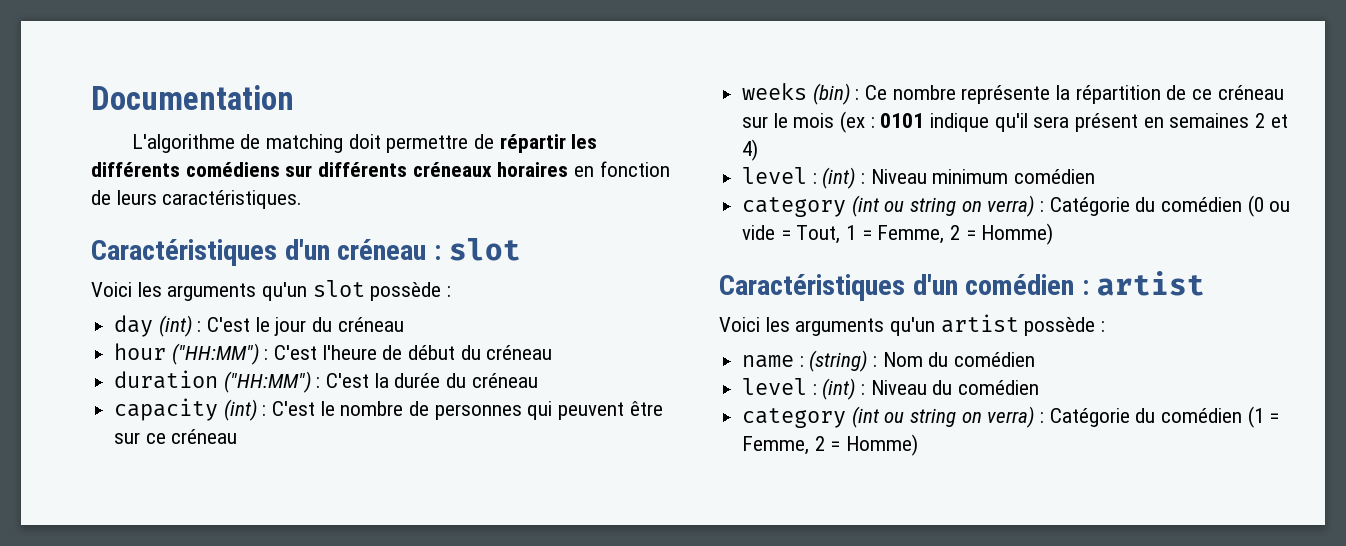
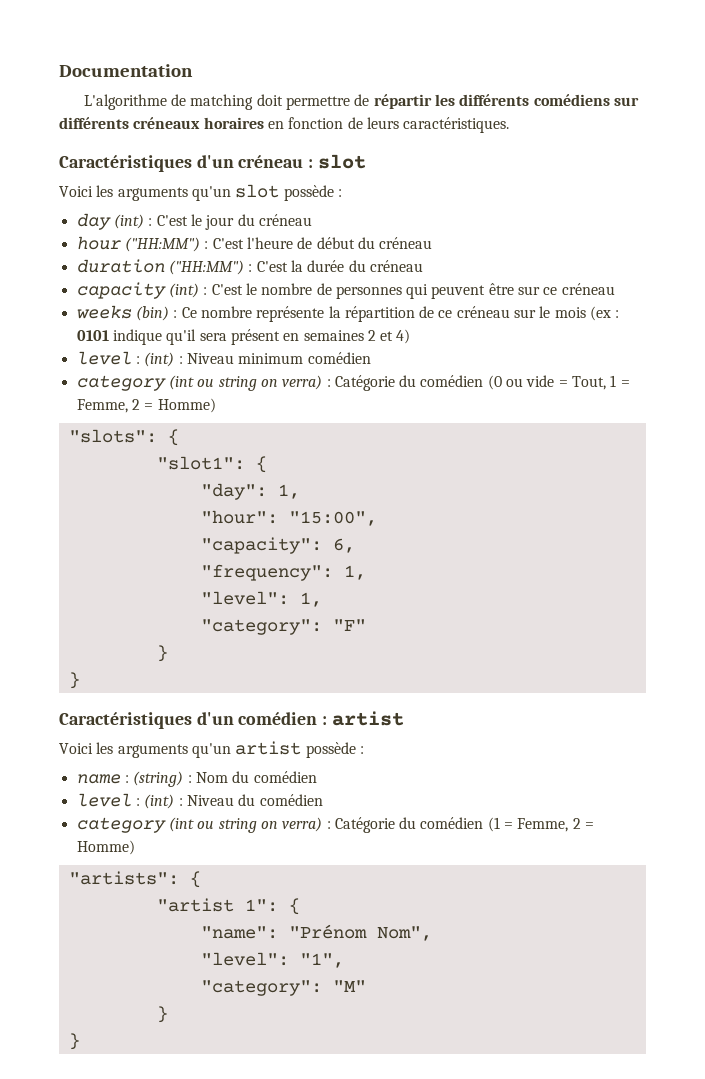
+ "slots": {
+ "slot1": {
+ "day": 1,
+ "hour": "15:00",
+ "capacity": 6,
+ "frequency": 1,
+ "level": 1,
+ "category": "F"
+ }
+ }
+ "artists": {
+ "artist 1": {
+ "name": "Prénom Nom",
+ "level": "1",
+ "category": "M"
+ }
+ }

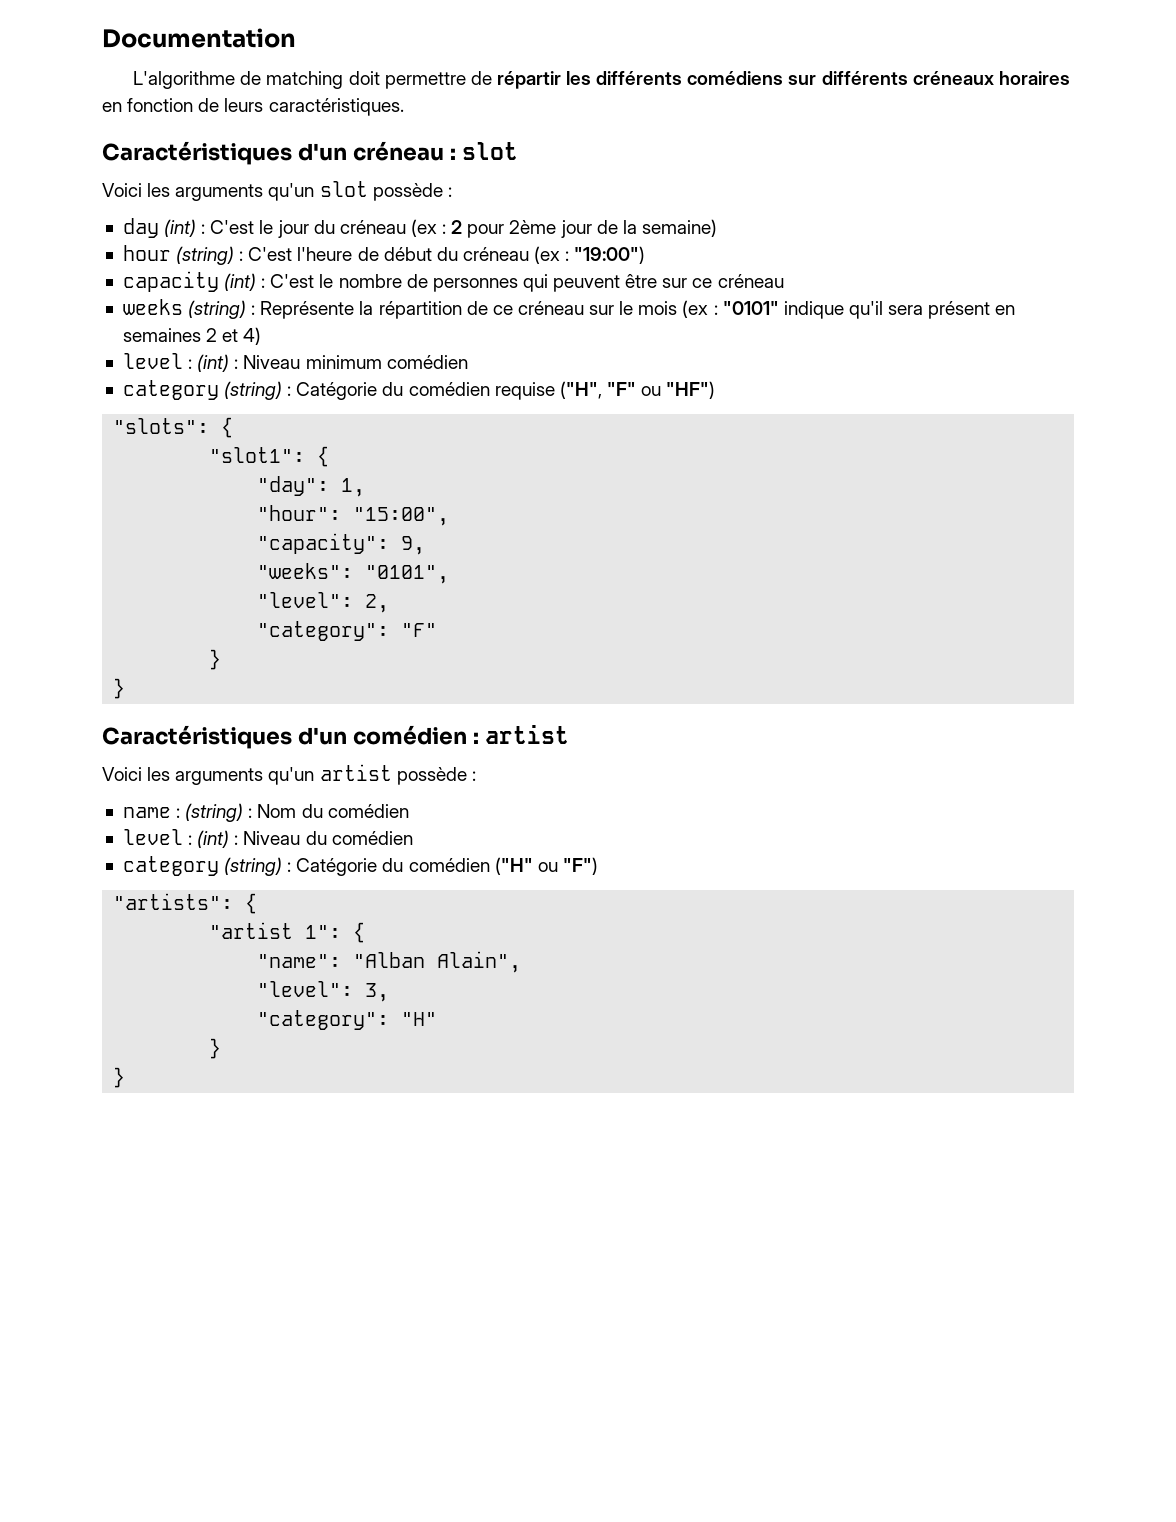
- day (int) : C'est le jour du créneau
+ day (int) : C'est le jour du créneau (ex : 2 pour 2ème jour de la semaine)
- hour ("HH:MM") : C'est l'heure de début du créneau
- duration ("HH:MM") : C'est la durée du créneau
+ hour (string) : C'est l'heure de début du créneau (ex : "19:00")
- weeks (bin) : Ce nombre représente la répartition de ce créneau sur le mois (ex : 0101 indique qu'il sera présent en semaines 2 et 4)
+ weeks (string) : Représente la répartition de ce créneau sur le mois (ex : "0101" indique qu'il sera présent en semaines 2 et 4)
- category (int ou string on verra) : Catégorie du comédien (0 ou vide = Tout, 1 = Femme, 2 = Homme)
+ category (string) : Catégorie du comédien requise ("H", "F" ou "HF")
- "capacity": 6,
- "frequency": 1,
- "level": 1,
+ "capacity": 9,
+ "weeks": "0101",
+ "level": 2,
- category (int ou string on verra) : Catégorie du comédien (1 = Femme, 2 = Homme)
+ category (string) : Catégorie du comédien ("H" ou "F")
- "name": "Prénom Nom",
- "level": "1",
- "category": "M"
+ "name": "Alban Alain",
+ "level": 3,
+ "category": "H"

